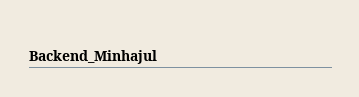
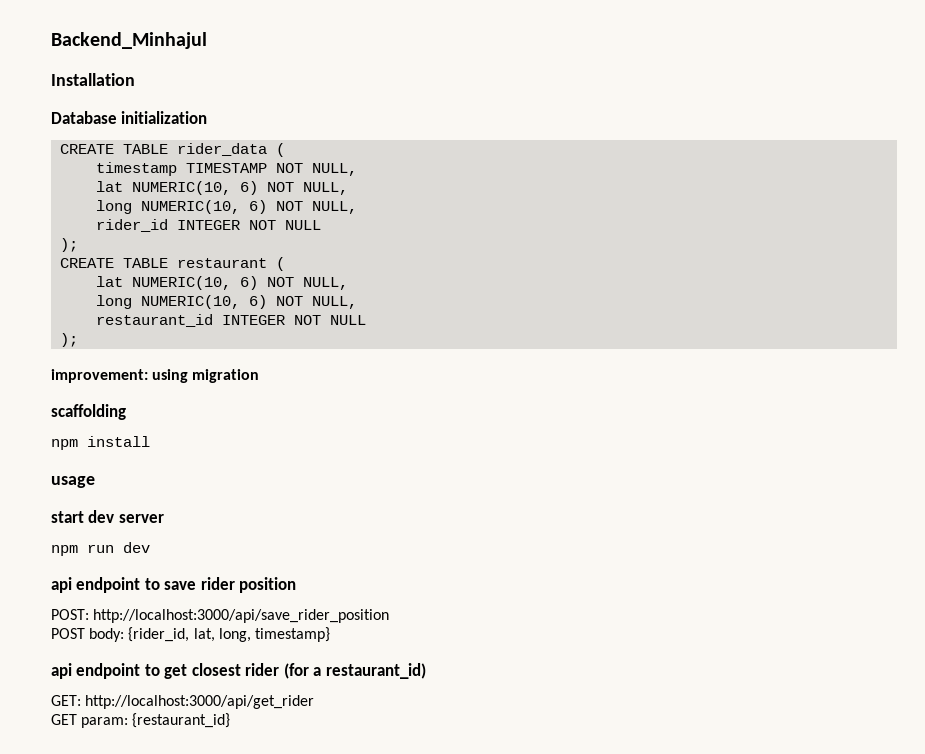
+ Installation
+ Database initialization
+ CREATE TABLE rider_data (
+ timestamp TIMESTAMP NOT NULL,
+ lat NUMERIC(10, 6) NOT NULL,
+ long NUMERIC(10, 6) NOT NULL,
+ rider_id INTEGER NOT NULL
+ );
+ CREATE TABLE restaurant (
+ lat NUMERIC(10, 6) NOT NULL,
+ long NUMERIC(10, 6) NOT NULL,
+ restaurant_id INTEGER NOT NULL
+ );
+ improvement: using migration
+ scaffolding
+ npm install
+ usage
+ start dev server
+ npm run dev
+ api endpoint to save rider position
+ POST: http://localhost:3000/api/save_rider_position
+ POST body: {rider_id, lat, long, timestamp}
+ api endpoint to get closest rider (for a restaurant_id)
+ GET: http://localhost:3000/api/get_rider
+ GET param: {restaurant_id}

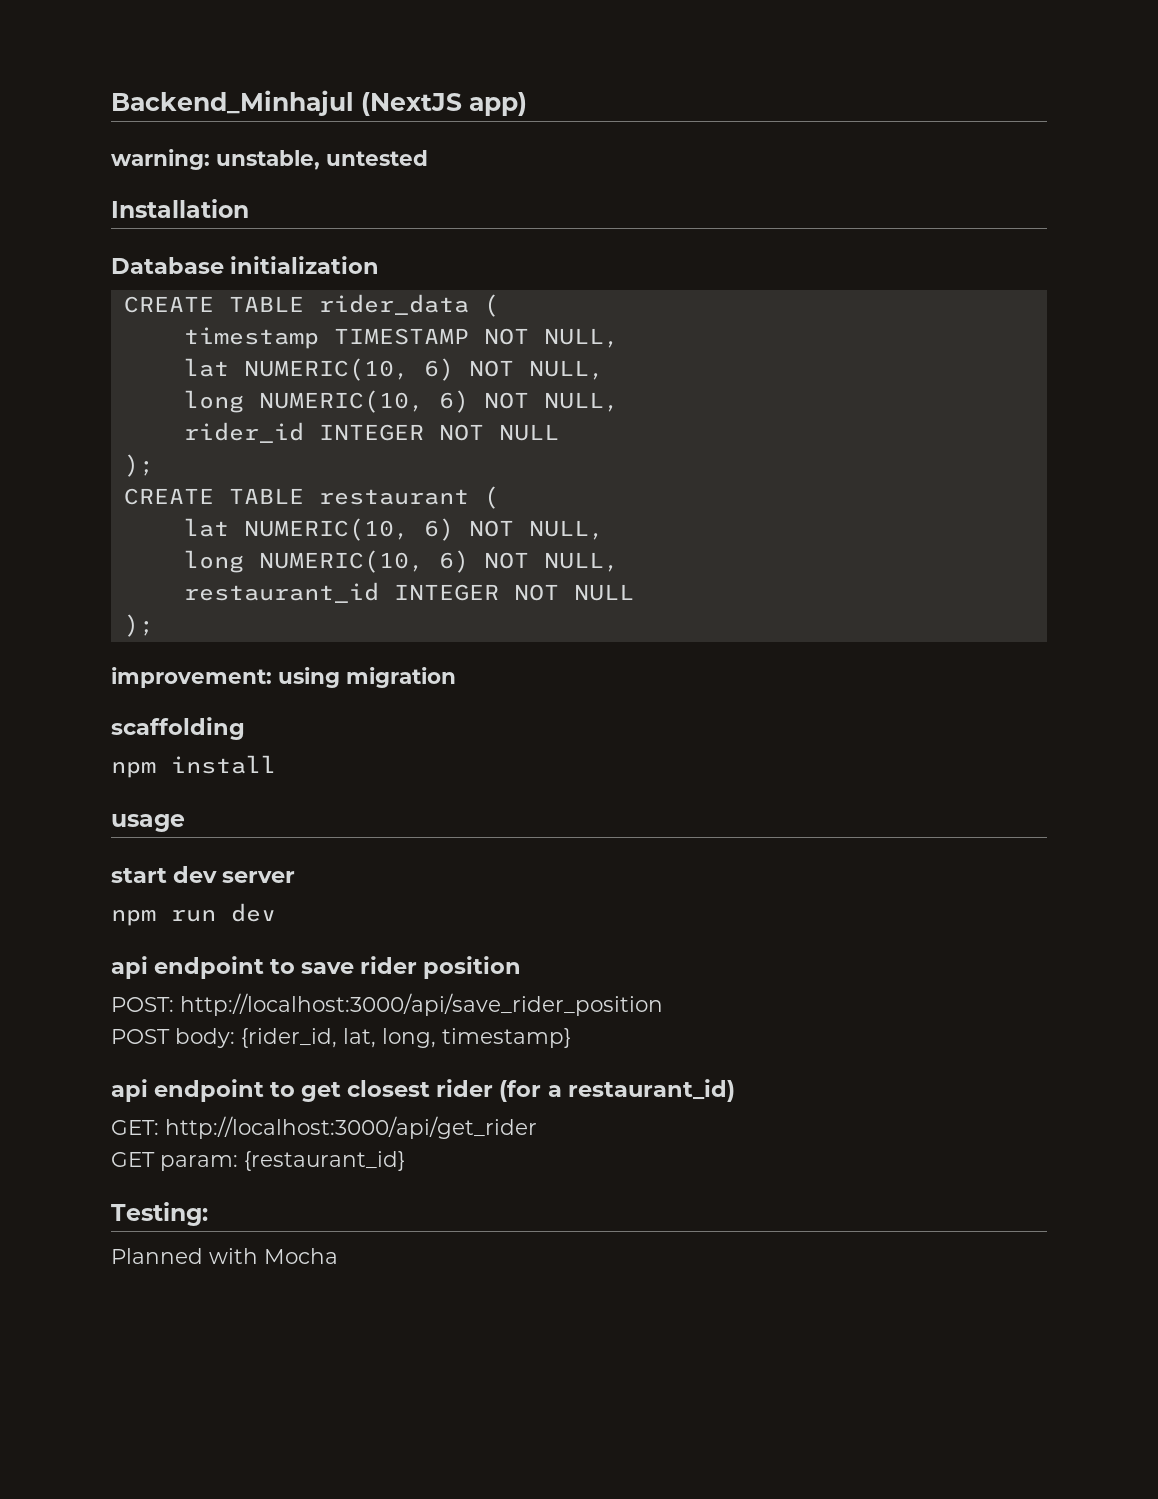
- Backend_Minhajul
+ Backend_Minhajul (NextJS app)
+ warning: unstable, untested
+ Testing:
+ Planned with Mocha

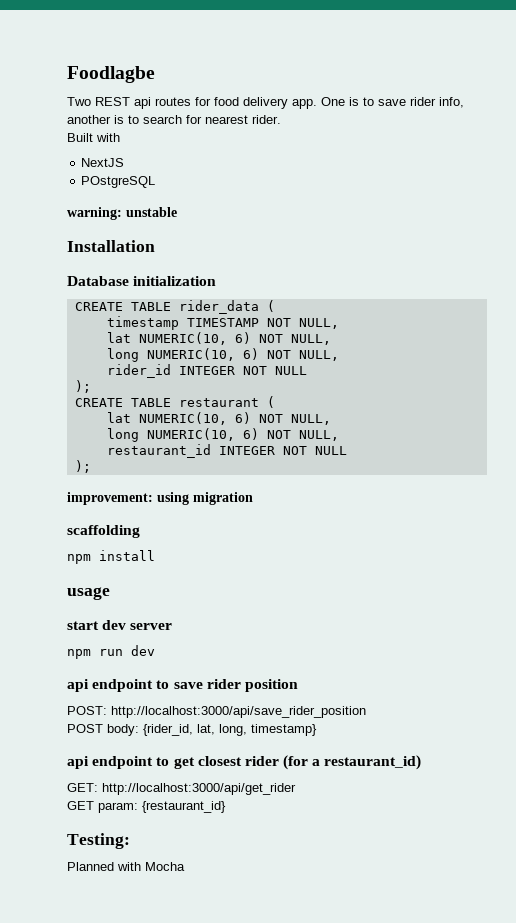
- Backend_Minhajul (NextJS app)
+ Foodlagbe
+ Two REST api routes for food delivery app. One is to save rider info, another is to search for nearest rider.
+ Built with
+ NextJS
+ POstgreSQL
- warning: unstable, untested
+ warning: unstable

